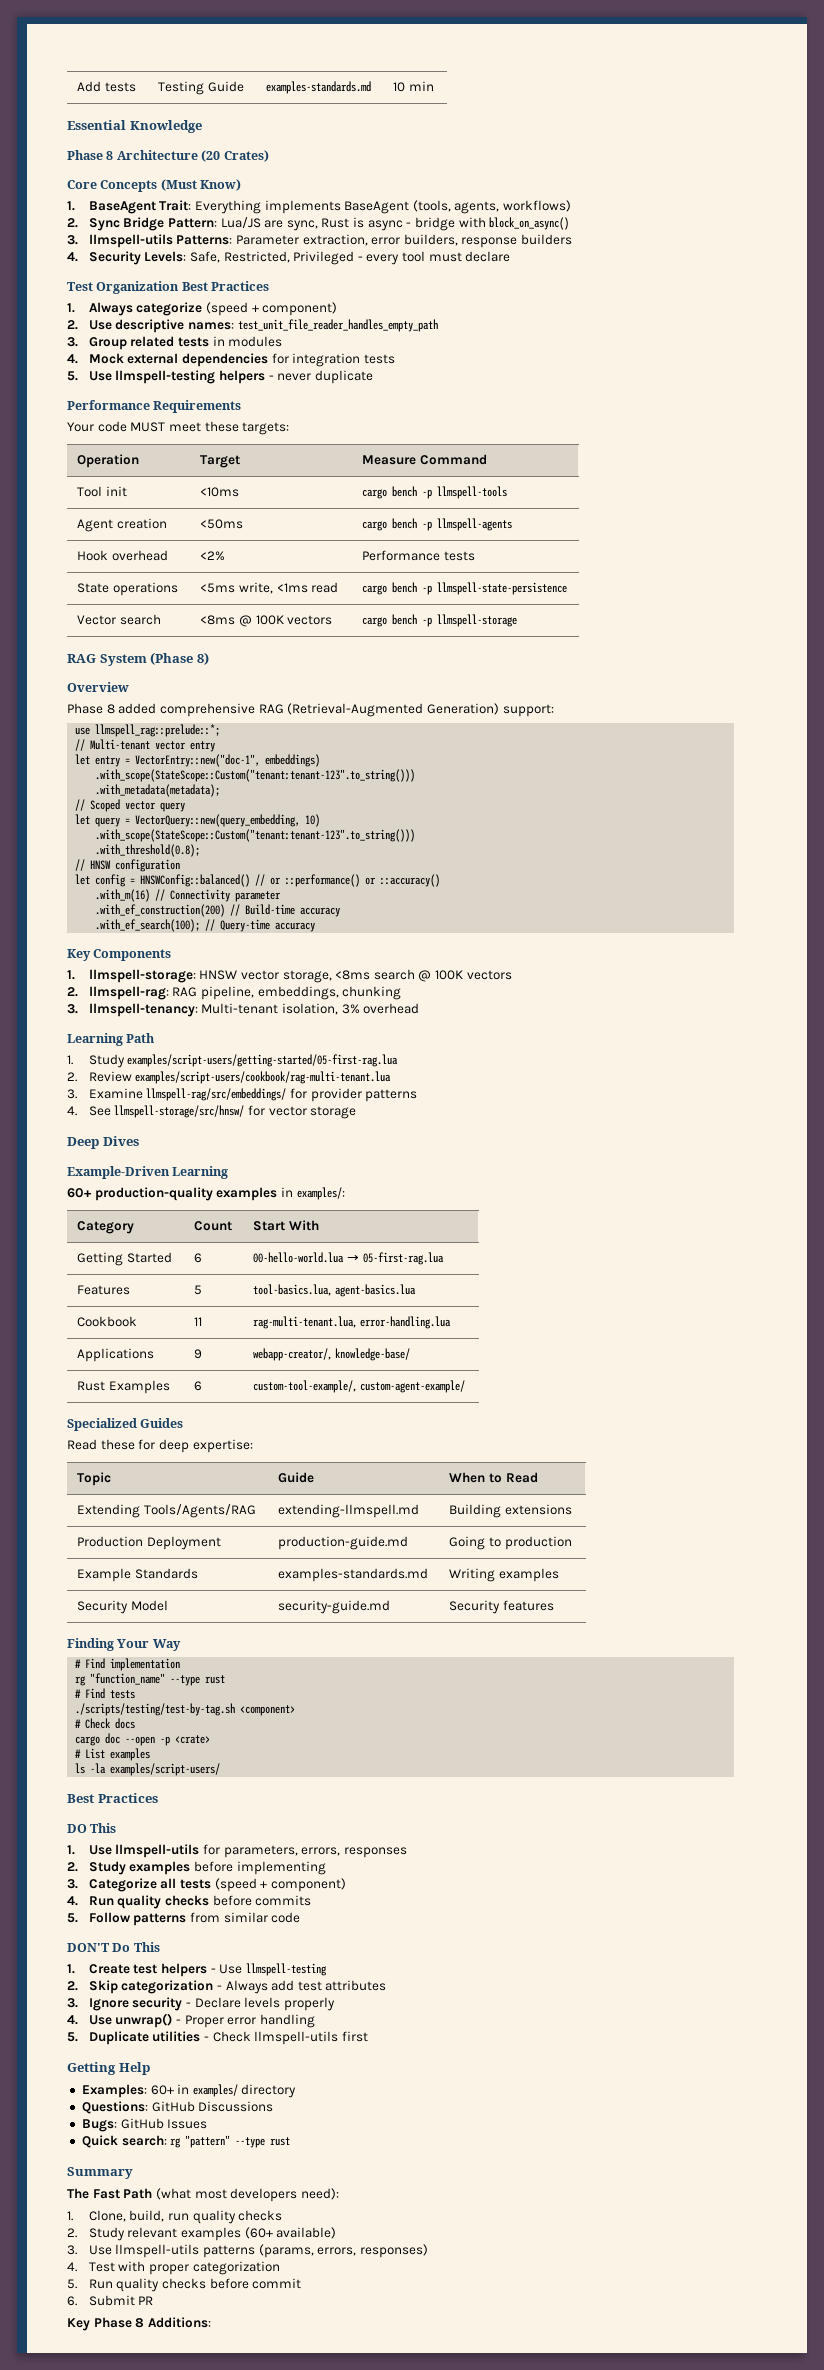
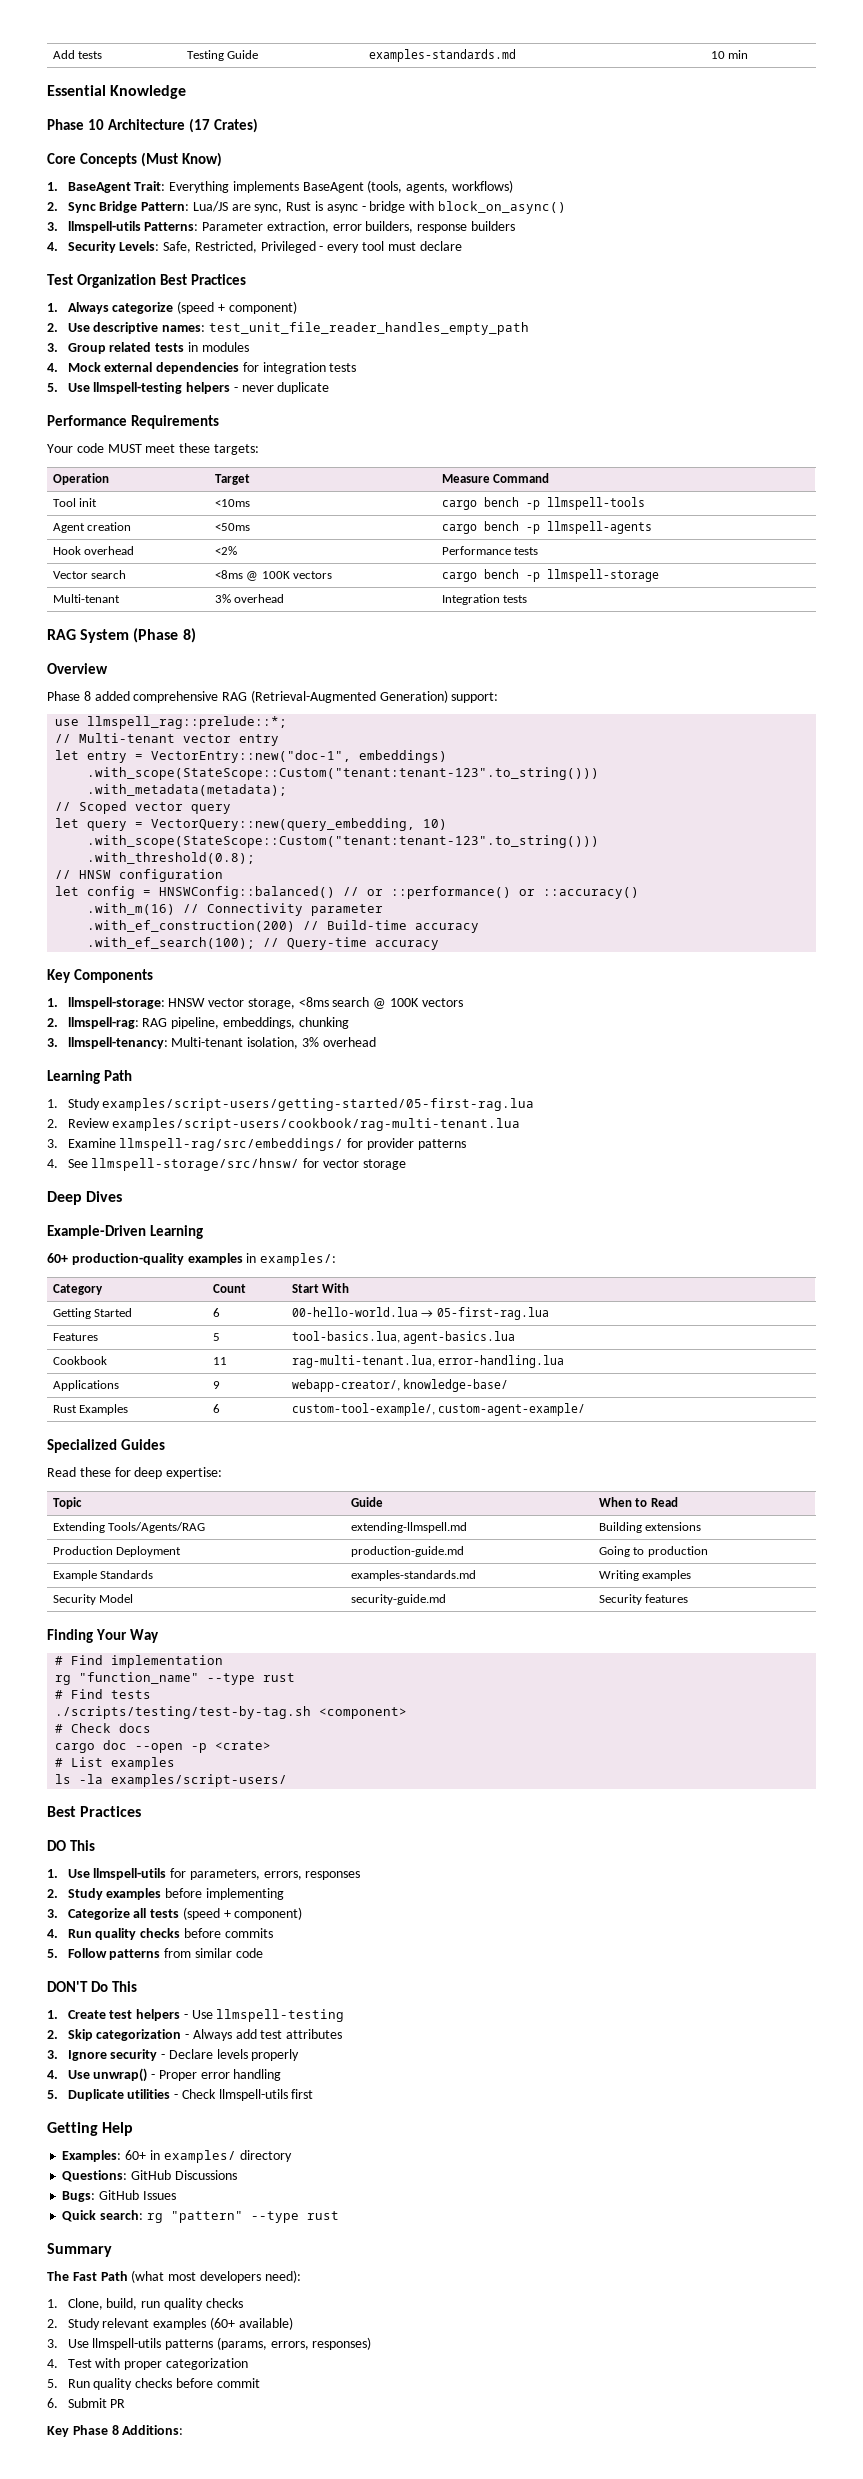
- Phase 8 Architecture (20 Crates)
+ Phase 10 Architecture (17 Crates)
- State operations | <5ms write, <1ms read | cargo bench -p llmspell-state-persistence
+ Multi-tenant | 3% overhead | Integration tests

